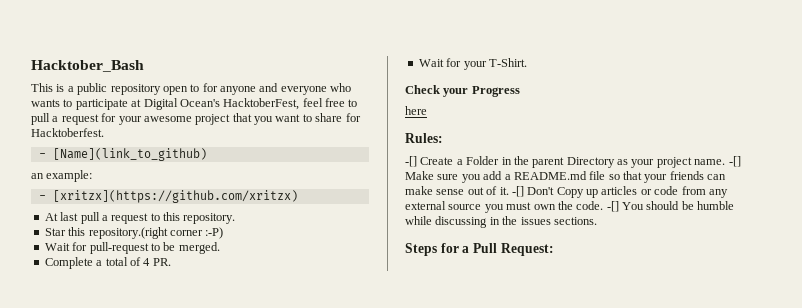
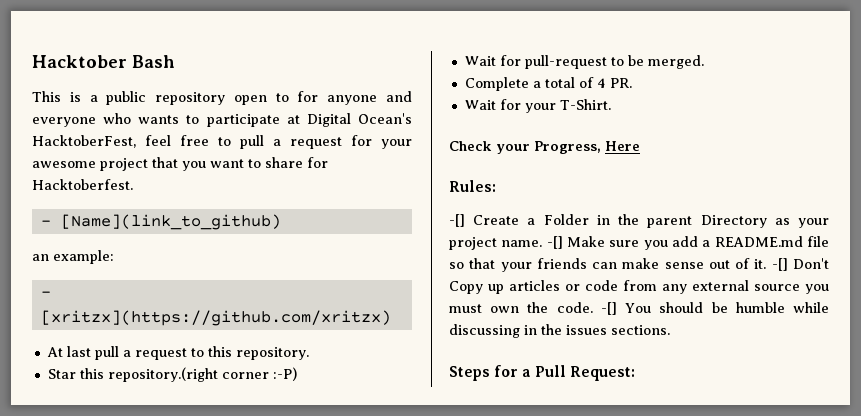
- Hacktober_Bash
+ Hacktober Bash
- Check your Progress
- here
+ Check your Progress, Here

